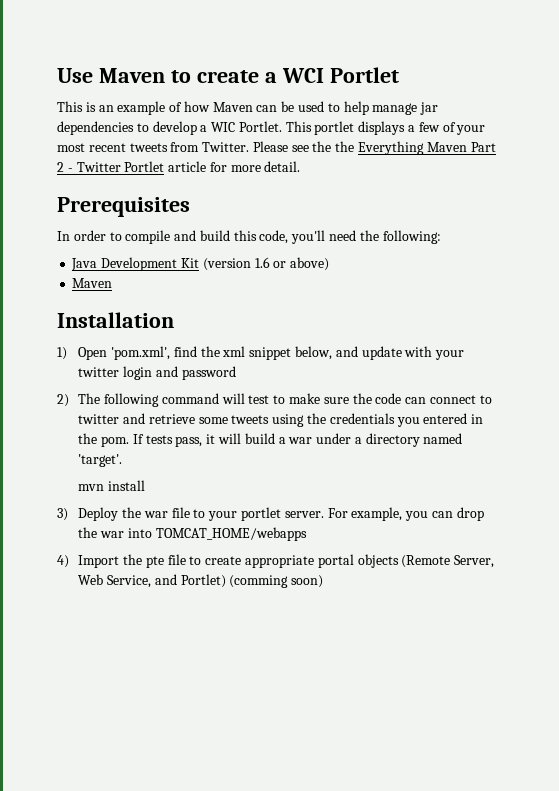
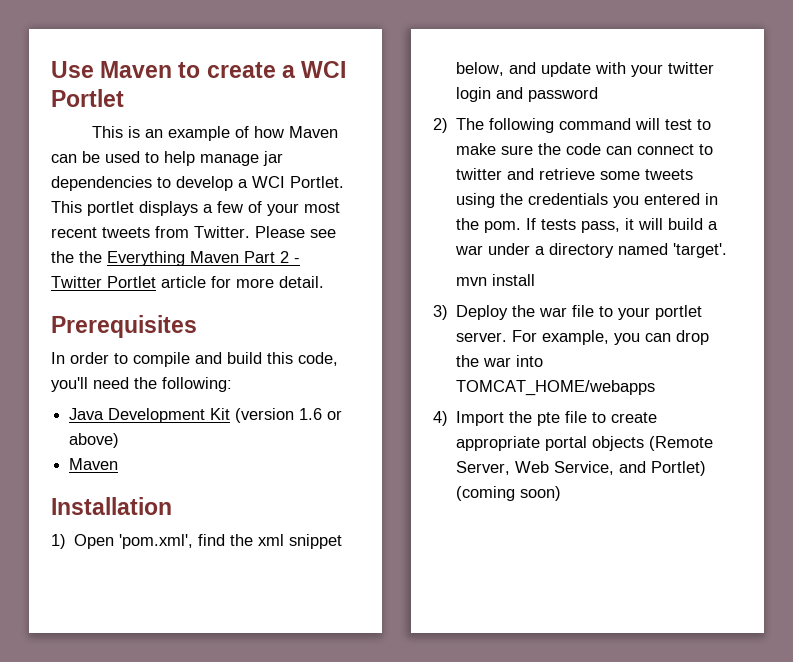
- This is an example of how Maven can be used to help manage jar dependencies to develop a WIC Portlet.
+ This is an example of how Maven can be used to help manage jar dependencies to develop a WCI Portlet.
- 4) Import the pte file to create appropriate portal objects (Remote Server, Web Service, and Portlet) (comming soon)
+ 4) Import the pte file to create appropriate portal objects (Remote Server, Web Service, and Portlet) (coming soon)

